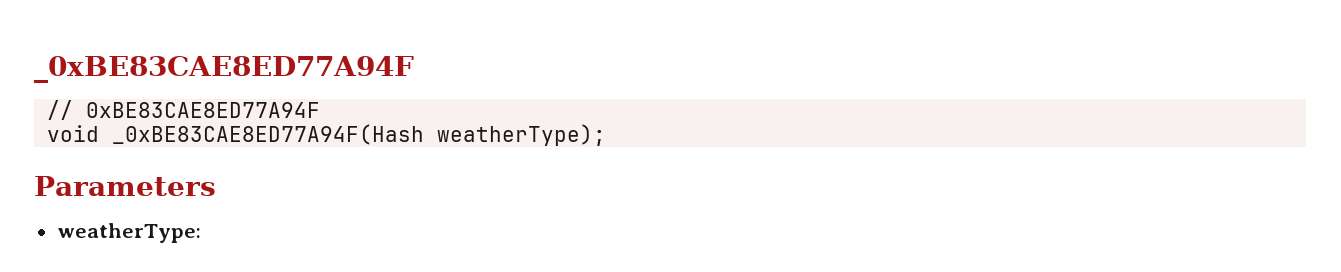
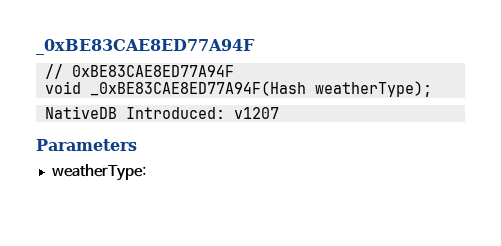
+ NativeDB Introduced: v1207

